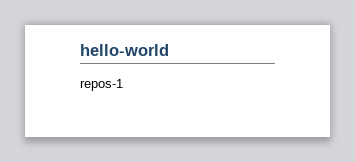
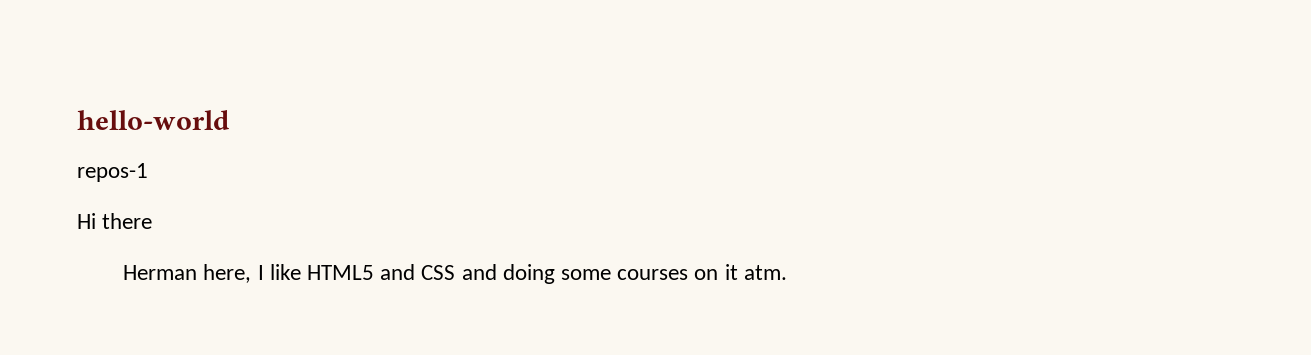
+ Hi there
+ Herman here, I like HTML5 and CSS and doing some courses on it atm.

